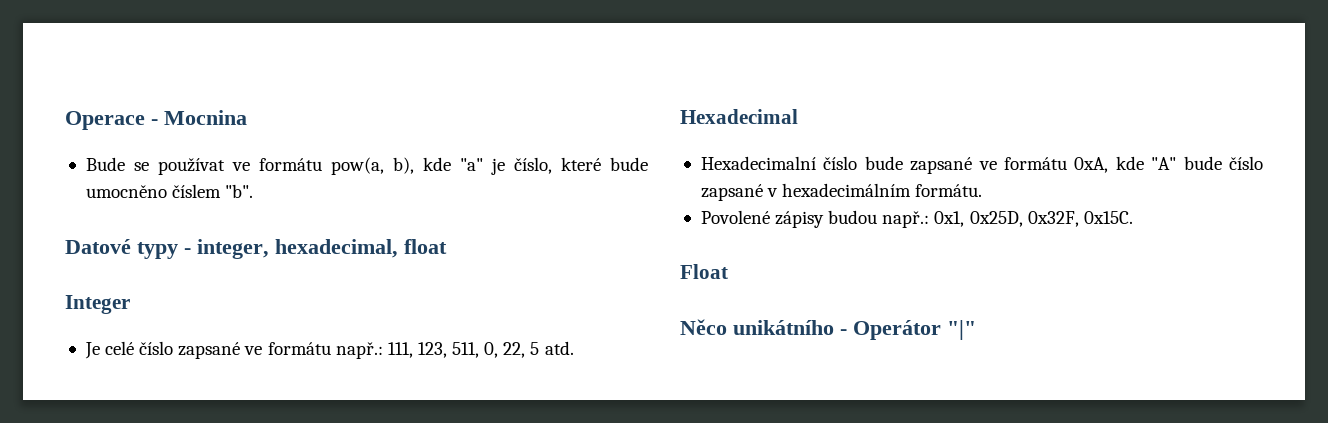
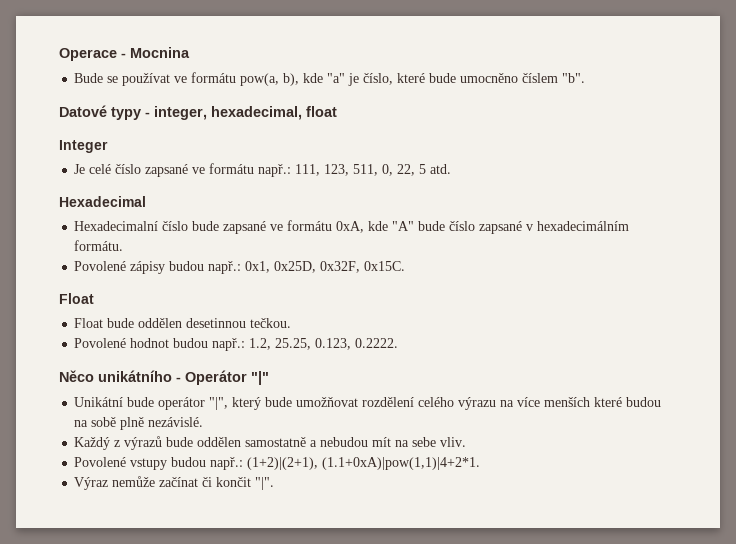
+ Float bude oddělen desetinnou tečkou.
+ Povolené hodnot budou např.: 1.2, 25.25, 0.123, 0.2222.
+ Unikátní bude operátor "|", který bude umožňovat rozdělení celého výrazu na více menších které budou na sobě plně nezávislé.
+ Každý z výrazů bude oddělen samostatně a nebudou mít na sebe vliv.
+ Povolené vstupy budou např.: (1+2)|(2+1), (1.1+0xA)|pow(1,1)|4+2*1.
+ Výraz nemůže začínat či končit "|".

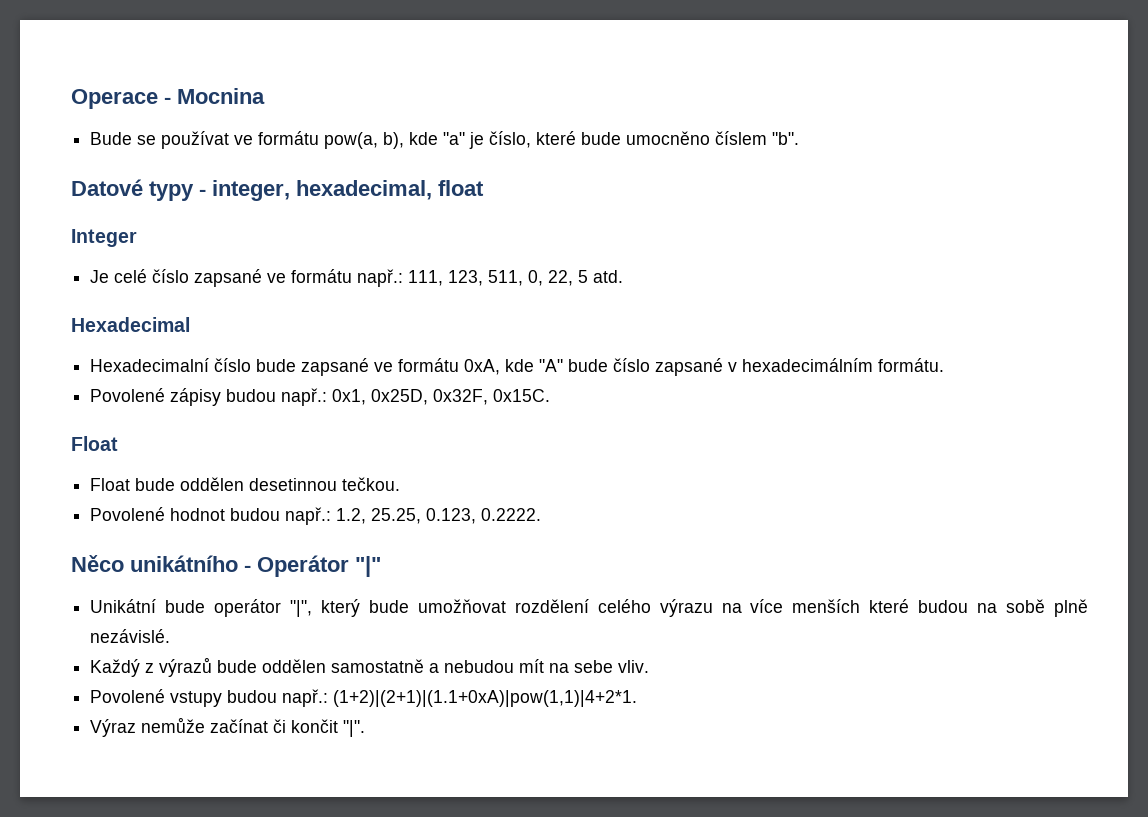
- Povolené vstupy budou např.: (1+2)|(2+1), (1.1+0xA)|pow(1,1)|4+2*1.
+ Povolené vstupy budou např.: (1+2)|(2+1)|(1.1+0xA)|pow(1,1)|4+2*1.

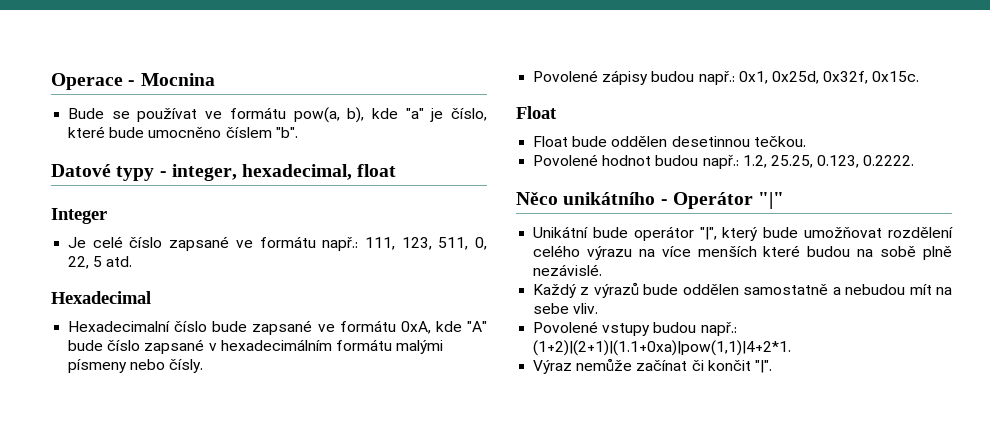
- Hexadecimalní číslo bude zapsané ve formátu 0xA, kde "A" bude číslo zapsané v hexadecimálním formátu.
+ Hexadecimalní číslo bude zapsané ve formátu 0xA, kde "A" bude číslo zapsané v hexadecimálním formátu malými písmeny nebo čísly.
- Povolené zápisy budou např.: 0x1, 0x25D, 0x32F, 0x15C.
+ Povolené zápisy budou např.: 0x1, 0x25d, 0x32f, 0x15c.
- Povolené vstupy budou např.: (1+2)|(2+1)|(1.1+0xA)|pow(1,1)|4+2*1.
+ Povolené vstupy budou např.: (1+2)|(2+1)|(1.1+0xa)|pow(1,1)|4+2*1.

